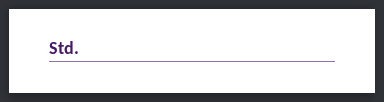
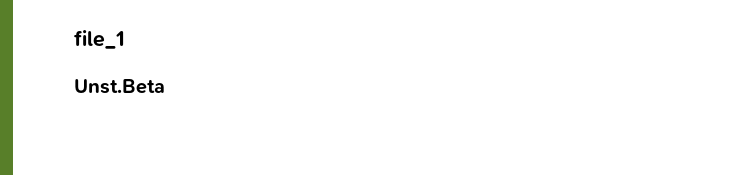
- Std.
+ file_1
+ Unst.Beta

